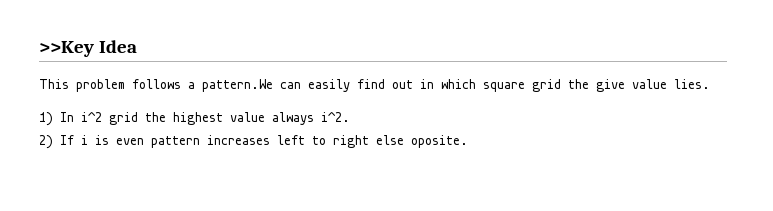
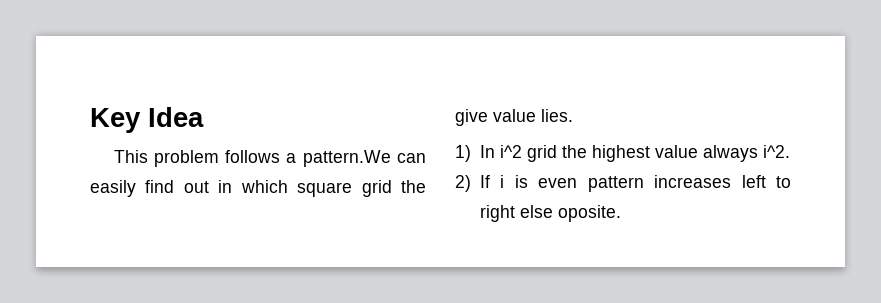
- >>Key Idea
+ Key Idea

